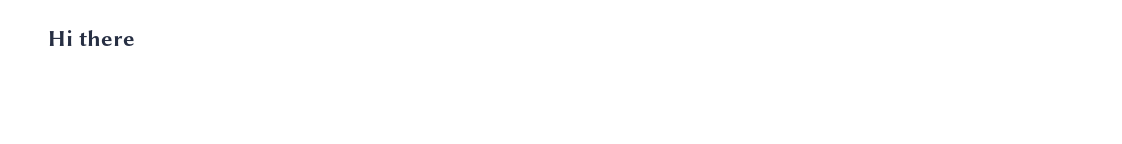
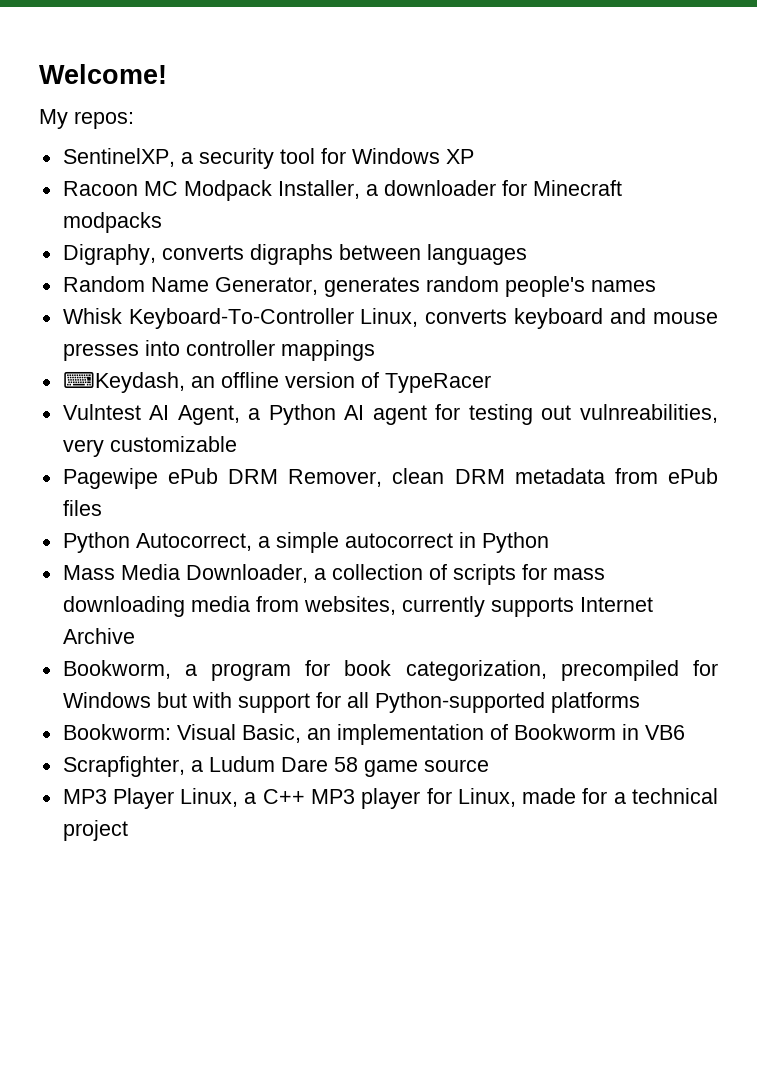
- Hi there
+ Welcome!
+ My repos:
+ SentinelXP, a security tool for Windows XP
+ Racoon MC Modpack Installer, a downloader for Minecraft modpacks
+ Digraphy, converts digraphs between languages
+ Random Name Generator, generates random people's names
+ Whisk Keyboard-To-Controller Linux, converts keyboard and mouse presses into controller mappings
+ ⌨Keydash, an offline version of TypeRacer
+ Vulntest AI Agent, a Python AI agent for testing out vulnreabilities, very customizable
+ Pagewipe ePub DRM Remover, clean DRM metadata from ePub files
+ Python Autocorrect, a simple autocorrect in Python
+ Mass Media Downloader, a collection of scripts for mass downloading media from websites, currently supports Internet Archive
+ Bookworm, a program for book categorization, precompiled for Windows but with support for all Python-supported platforms
+ Bookworm: Visual Basic, an implementation of Bookworm in VB6
+ Scrapfighter, a Ludum Dare 58 game source
+ MP3 Player Linux, a C++ MP3 player for Linux, made for a technical project

